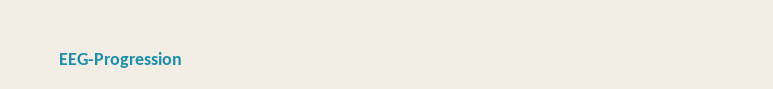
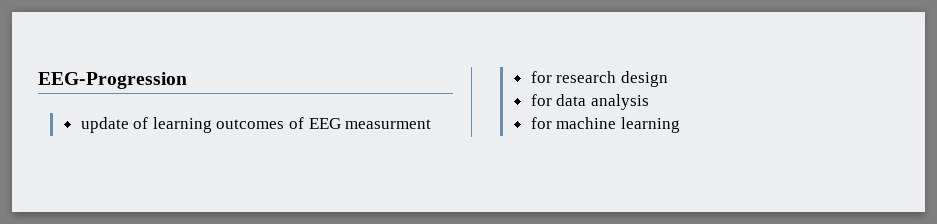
+ update of learning outcomes of EEG measurment
+ for research design
+ for data analysis
+ for machine learning

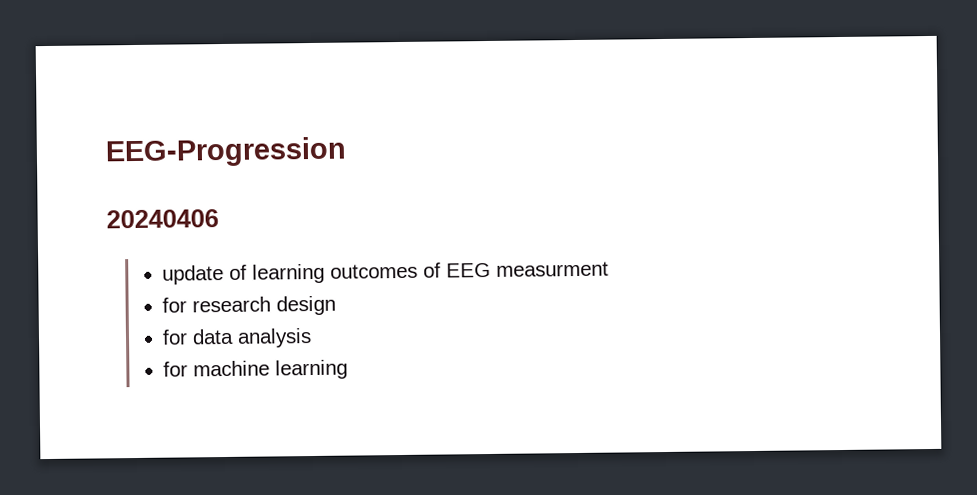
+ 20240406

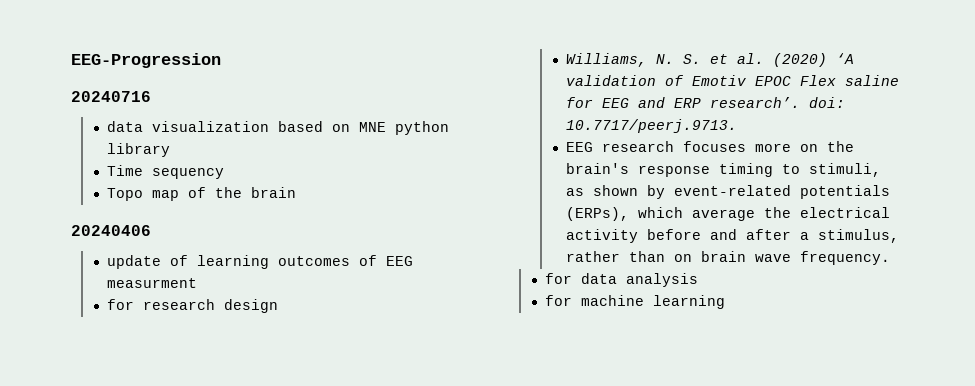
+ 20240716
+ data visualization based on MNE python library
+ Time sequency
+ Topo map of the brain
+ Williams, N. S. et al. (2020) ‘A validation of Emotiv EPOC Flex saline for EEG and ERP research’. doi: 10.7717/peerj.9713.
+ EEG research focuses more on the brain's response timing to stimuli, as shown by event-related potentials (ERPs), which average the electrical activity before and after a stimulus, rather than on brain wave frequency.

